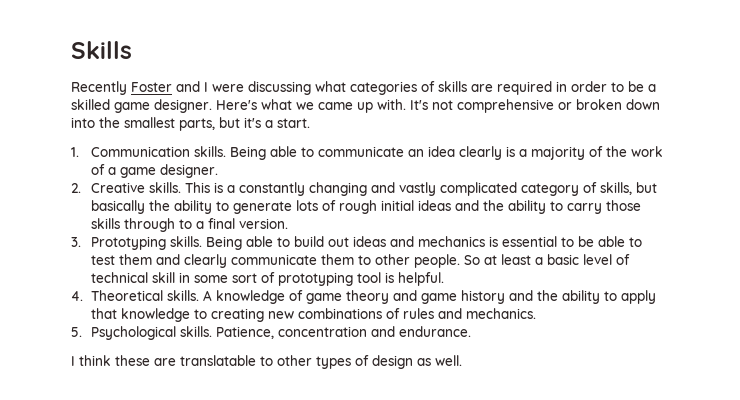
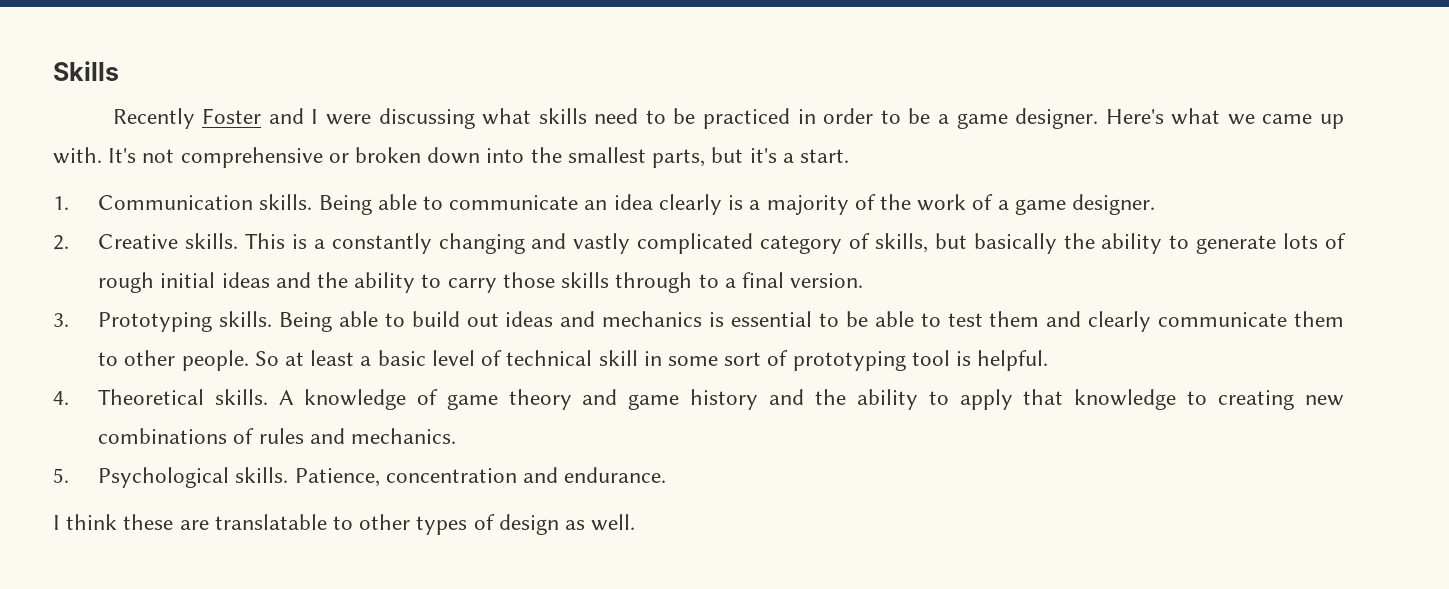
- Recently Foster and I were discussing what categories of skills are required in order to be a skilled game designer.
+ Recently Foster and I were discussing what skills need to be practiced in order to be a game designer.

